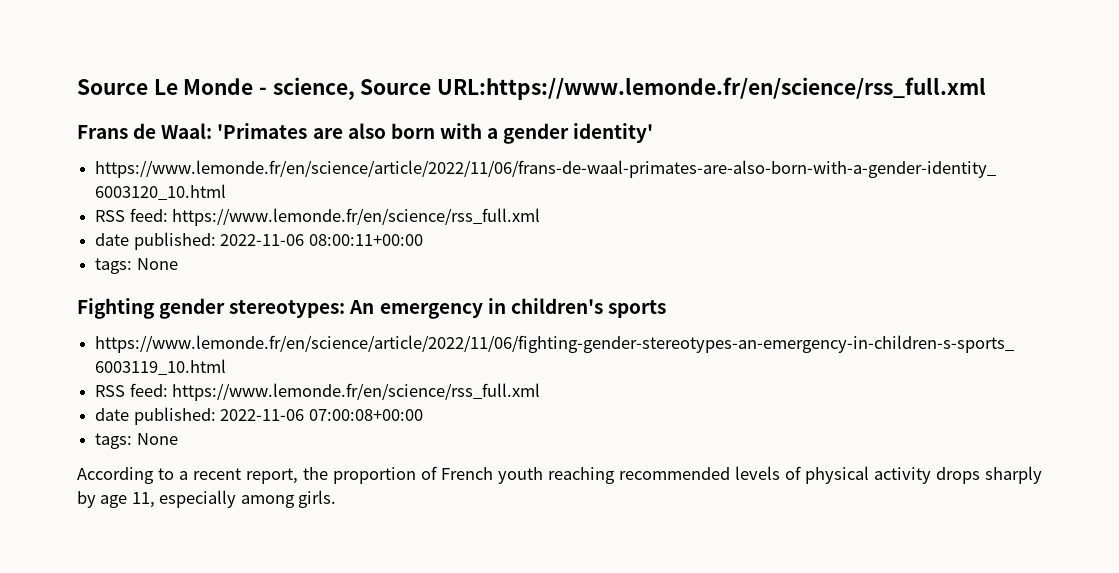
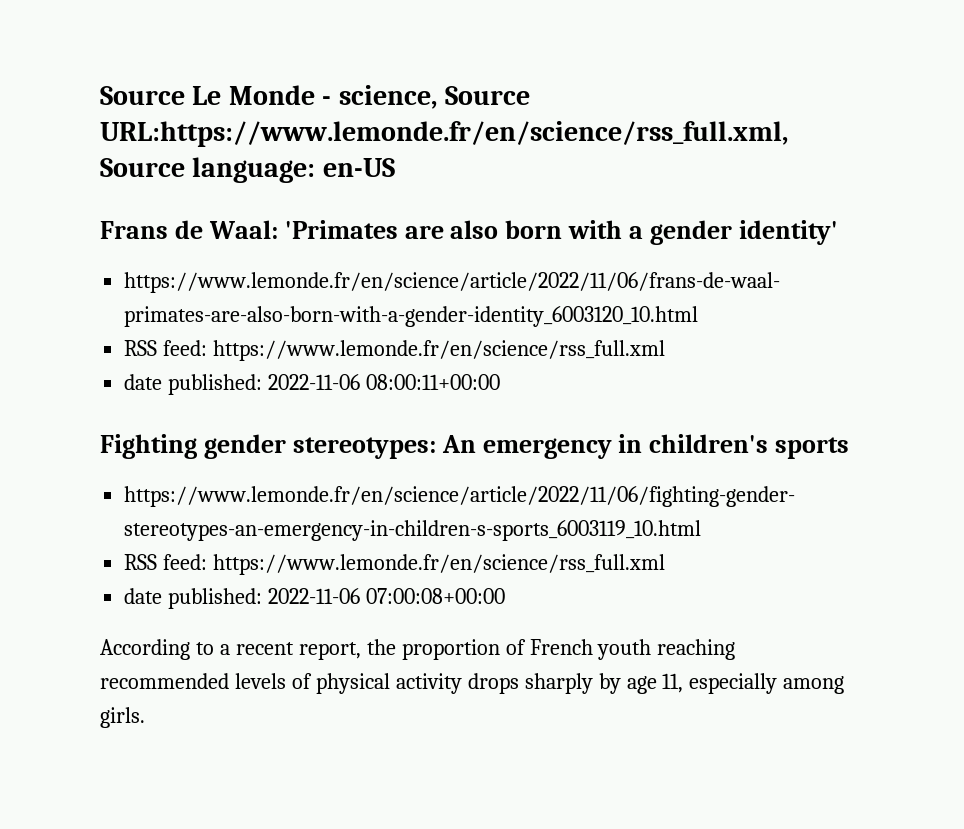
- Source Le Monde - science, Source URL:https://www.lemonde.fr/en/science/rss_full.xml
+ Source Le Monde - science, Source URL:https://www.lemonde.fr/en/science/rss_full.xml, Source language: en-US
  date published: 2022-11-06 08:00:11+00:00
- tags: None
  date published: 2022-11-06 07:00:08+00:00
- tags: None

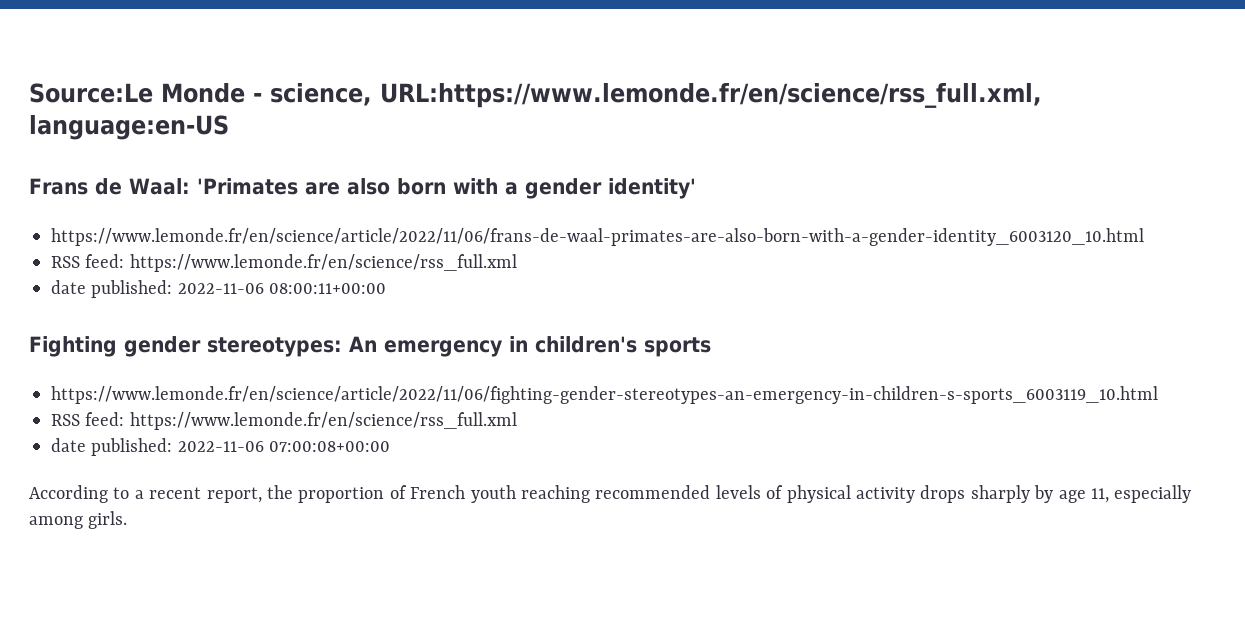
- Source Le Monde - science, Source URL:https://www.lemonde.fr/en/science/rss_full.xml, Source language: en-US
+ Source:Le Monde - science, URL:https://www.lemonde.fr/en/science/rss_full.xml, language:en-US

